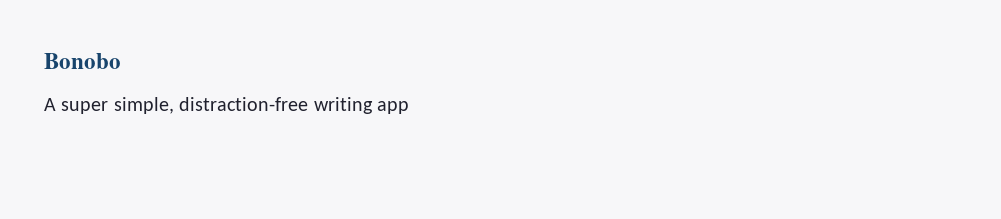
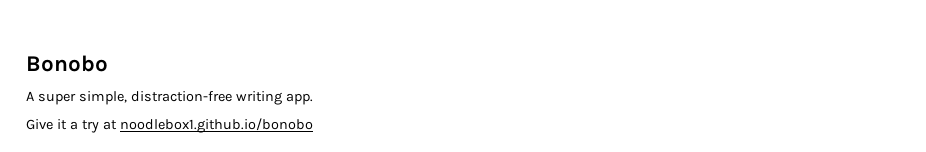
- A super simple, distraction-free writing app
+ A super simple, distraction-free writing app.
+ Give it a try at noodlebox1.github.io/bonobo

